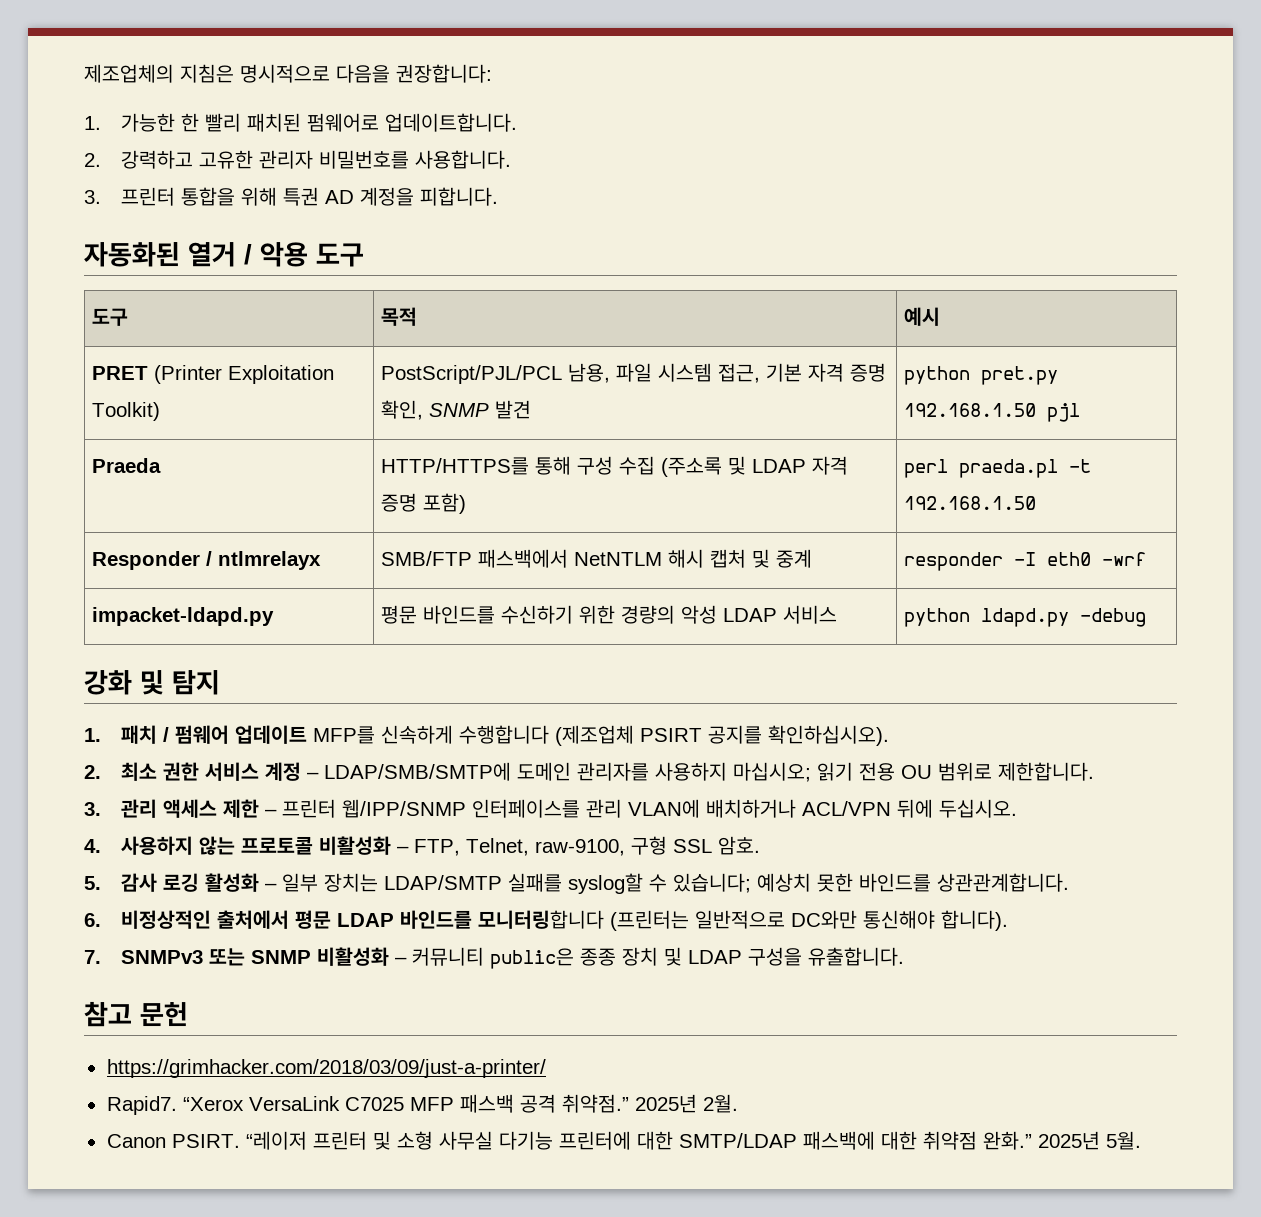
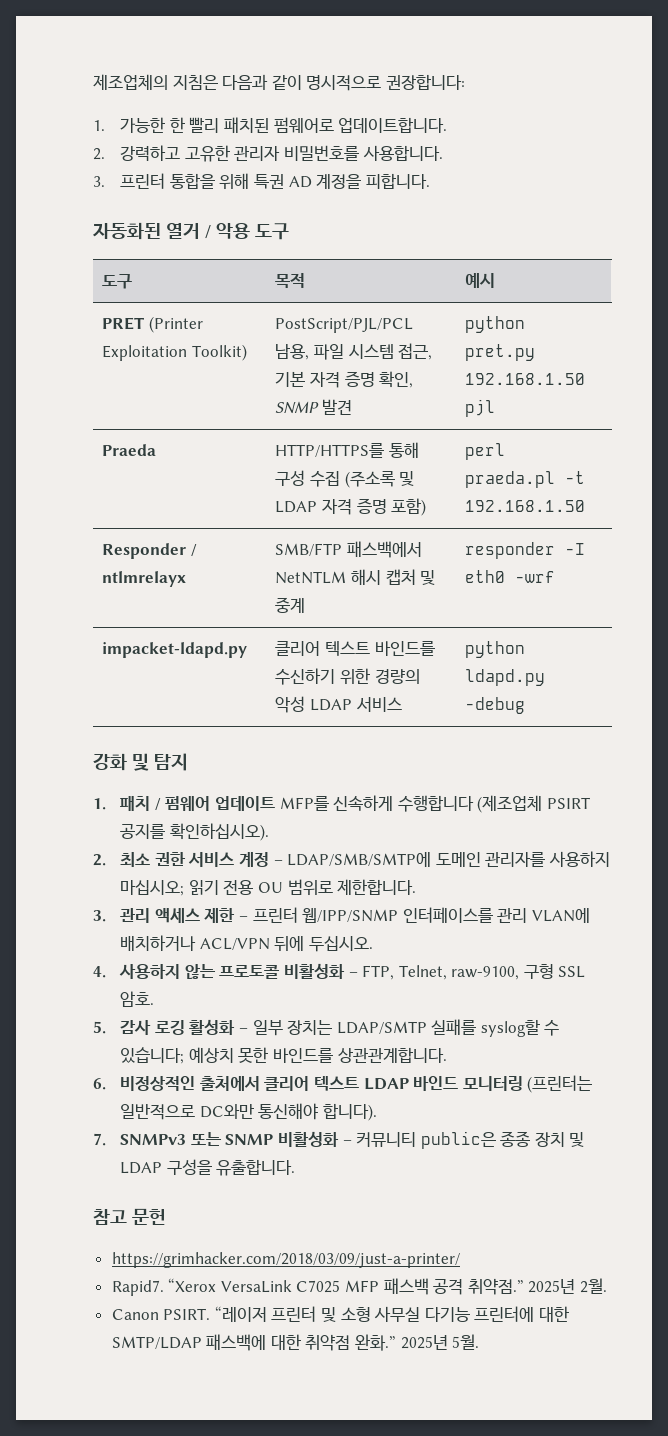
- 제조업체의 지침은 명시적으로 다음을 권장합니다:
+ 제조업체의 지침은 다음과 같이 명시적으로 권장합니다:
- impacket-ldapd.py | 평문 바인드를 수신하기 위한 경량의 악성 LDAP 서비스 | python ldapd.py -debug
+ impacket-ldapd.py | 클리어 텍스트 바인드를 수신하기 위한 경량의 악성 LDAP 서비스 | python ldapd.py -debug
- 6. 비정상적인 출처에서 평문 LDAP 바인드를 모니터링합니다 (프린터는 일반적으로 DC와만 통신해야 합니다).
+ 6. 비정상적인 출처에서 클리어 텍스트 LDAP 바인드 모니터링 (프린터는 일반적으로 DC와만 통신해야 합니다).

